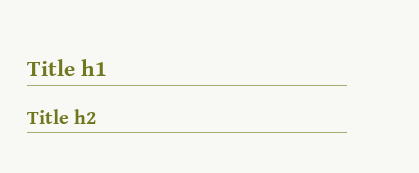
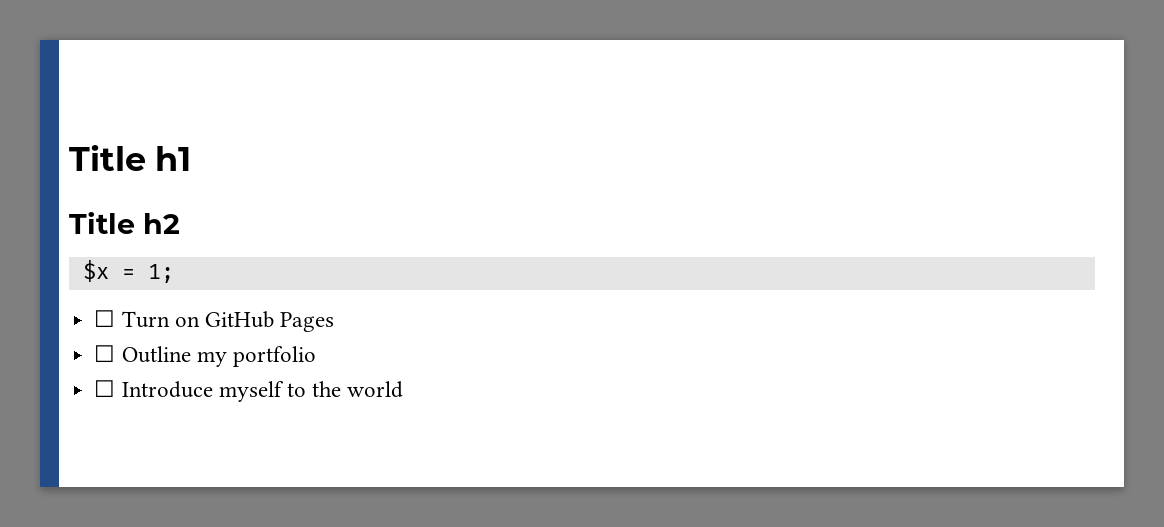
+ $x = 1;
+ ☐ Turn on GitHub Pages
+ ☐ Outline my portfolio
+ ☐ Introduce myself to the world

